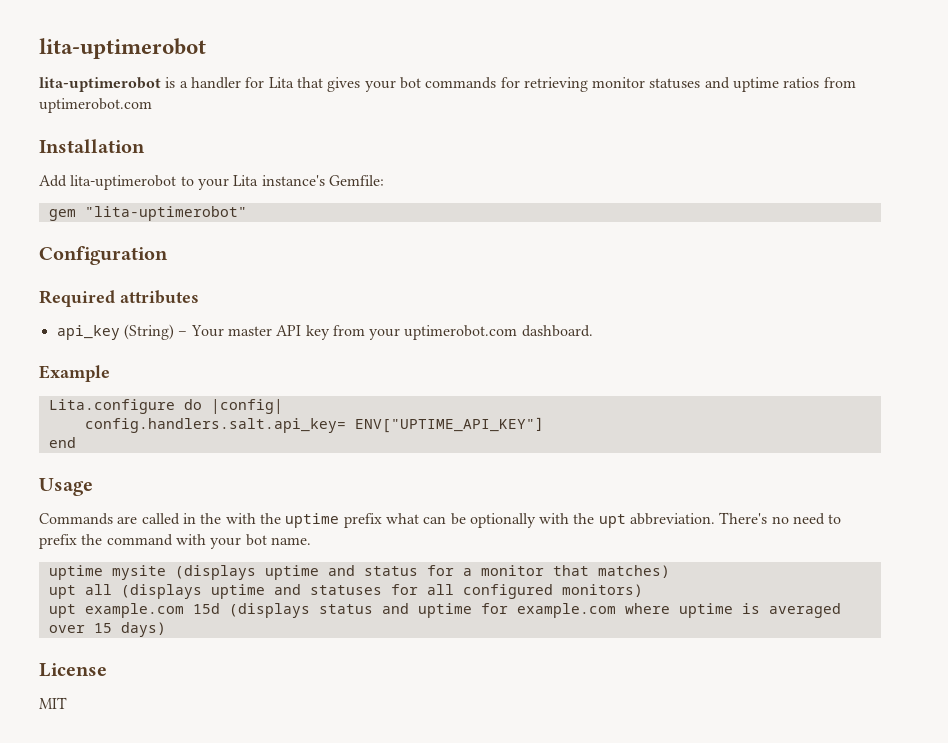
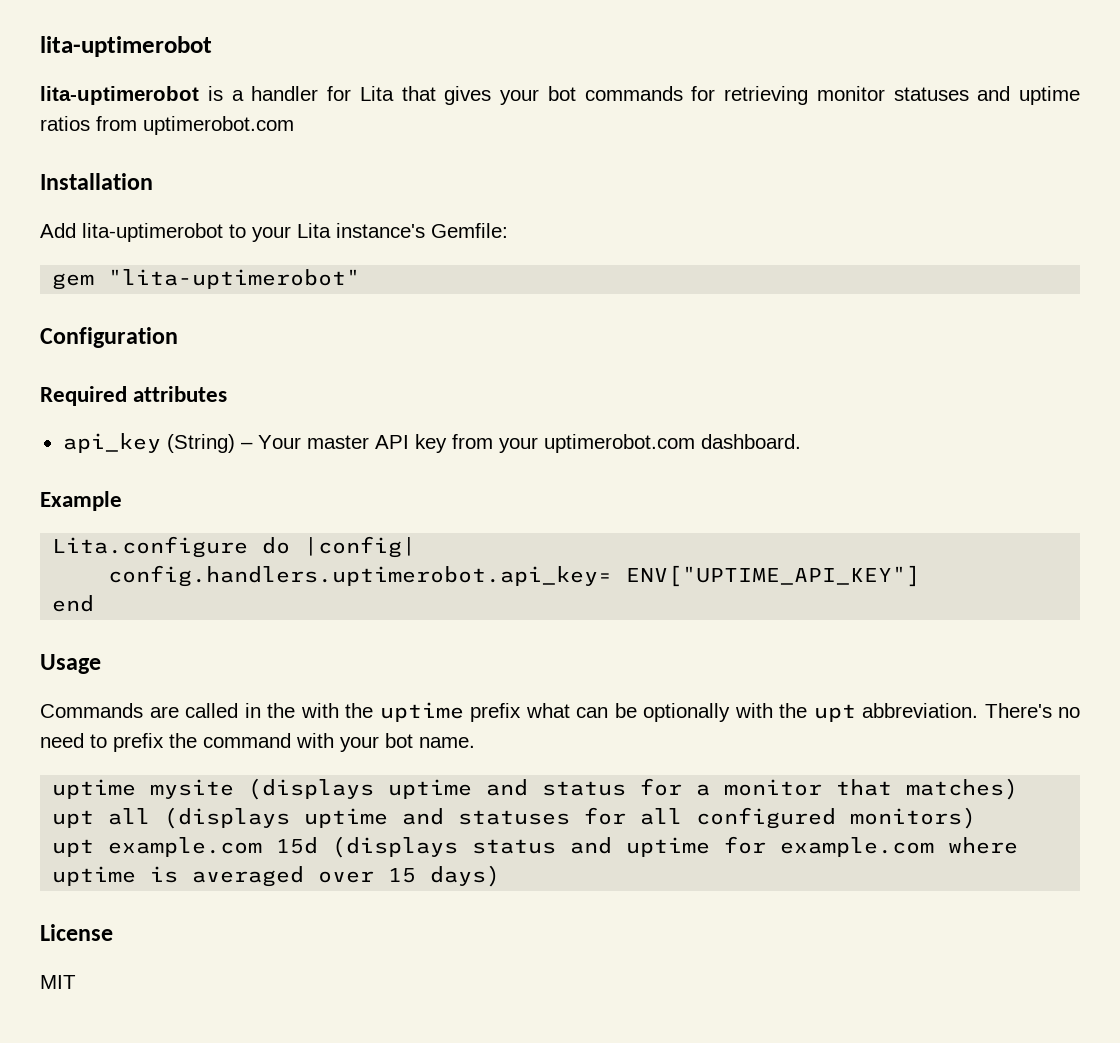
- config.handlers.salt.api_key= ENV["UPTIME_API_KEY"]
+ config.handlers.uptimerobot.api_key= ENV["UPTIME_API_KEY"]

